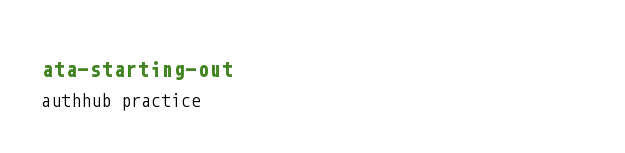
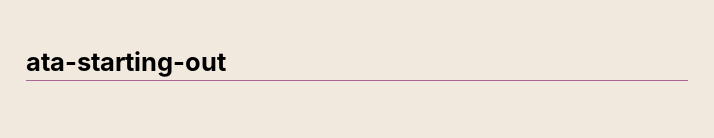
- authhub practice

